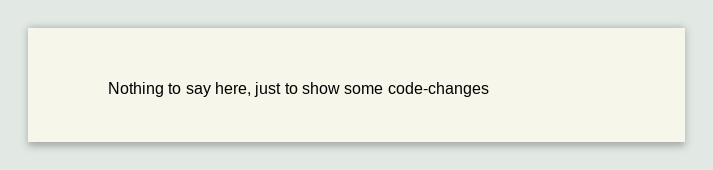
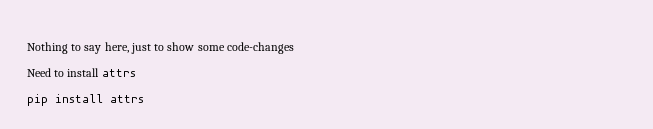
+ Need to install attrs
+ pip install attrs

